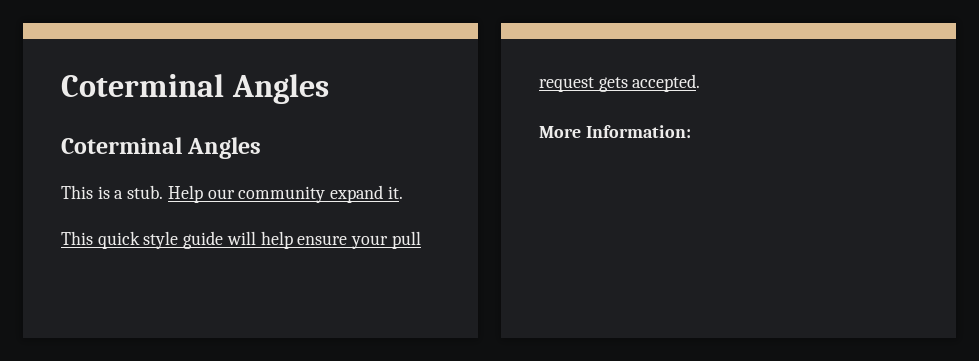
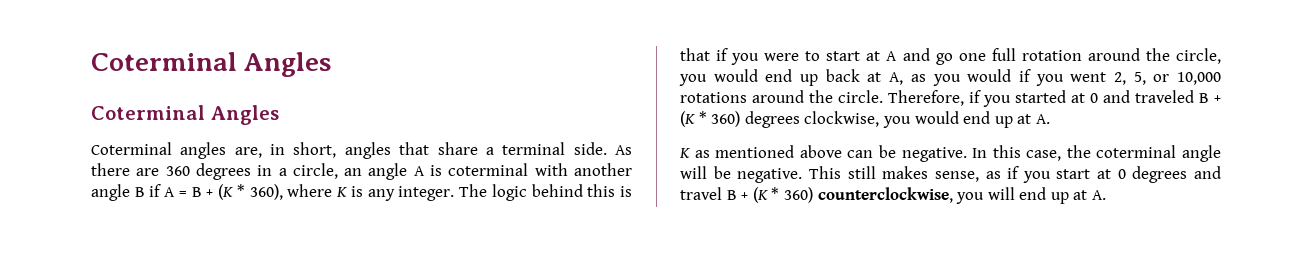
- This is a stub. Help our community expand it.
- This quick style guide will help ensure your pull request gets accepted.
- More Information:
+ Coterminal angles are, in short, angles that share a terminal side. As there are 360 degrees in a circle, an angle A is coterminal with another angle B if A = B + (K * 360), where K is any integer. The logic behind this is that if you were to start at A and go one full rotation around the circle, you would end up back at A, as you would if you went 2, 5, or 10,000 rotations around the circle. Therefore, if you started at 0 and traveled B + (K * 360) degrees clockwise, you would end up at A.
+ K as mentioned above can be negative. In this case, the coterminal angle will be negative. This still makes sense, as if you start at 0 degrees and travel B + (K * 360) counterclockwise, you will end up at A.

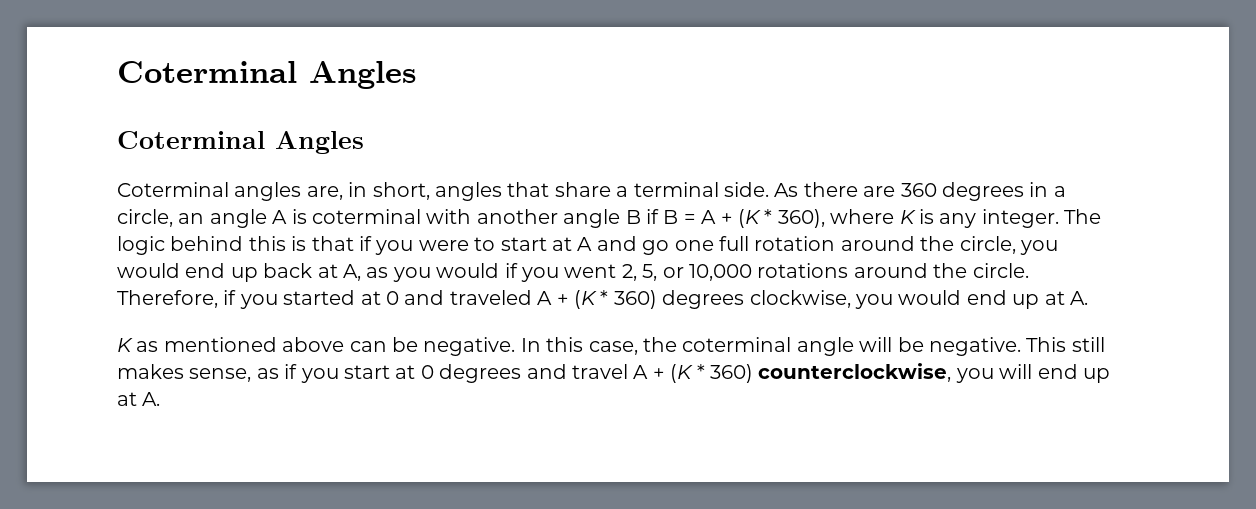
- As there are 360 degrees in a circle, an angle A is coterminal with another angle B if A = B + (K * 360), where K is any integer.
+ As there are 360 degrees in a circle, an angle A is coterminal with another angle B if B = A + (K * 360), where K is any integer.
- Therefore, if you started at 0 and traveled B + (K * 360) degrees clockwise, you would end up at A.
+ Therefore, if you started at 0 and traveled A + (K * 360) degrees clockwise, you would end up at A.
- This still makes sense, as if you start at 0 degrees and travel B + (K * 360) counterclockwise, you will end up at A.
+ This still makes sense, as if you start at 0 degrees and travel A + (K * 360) counterclockwise, you will end up at A.

